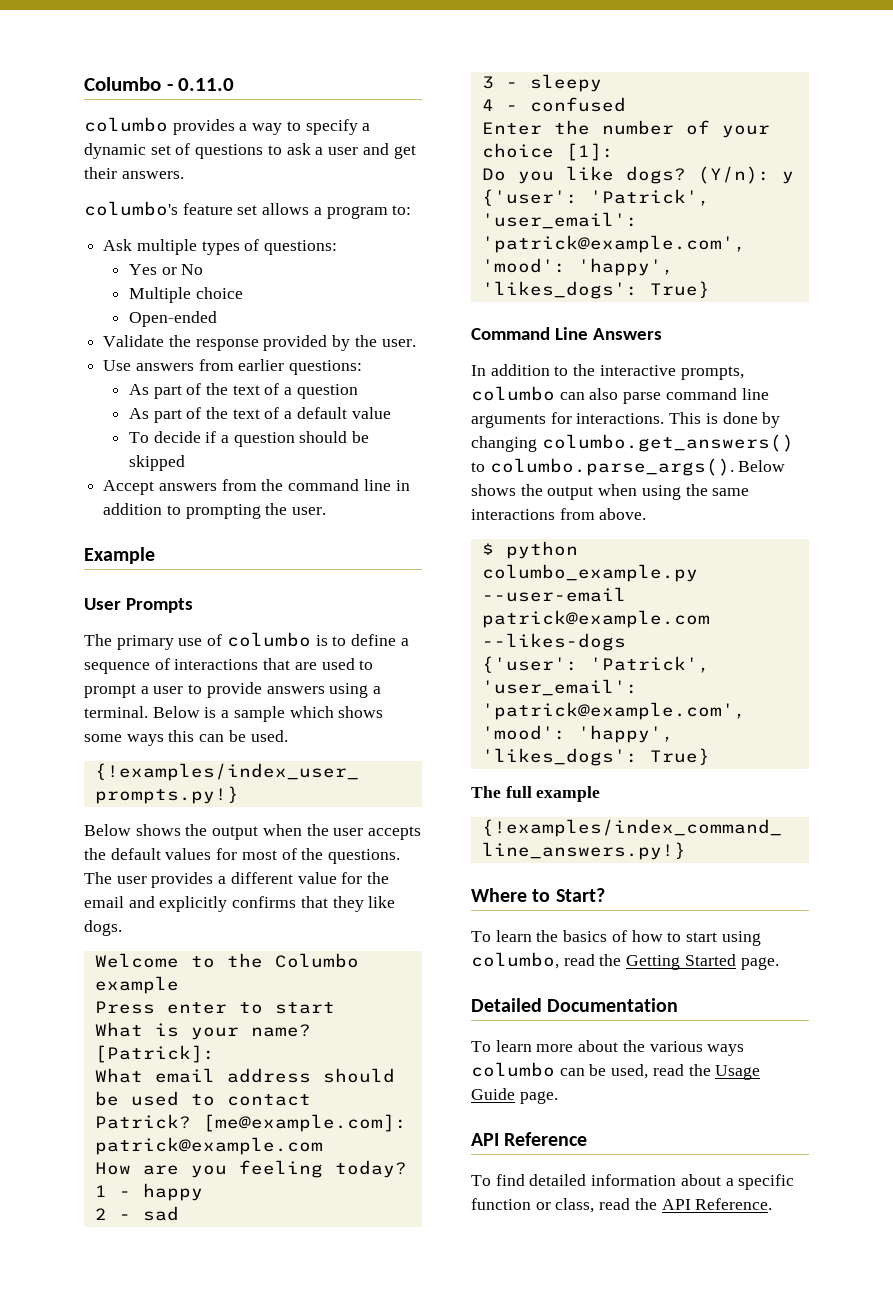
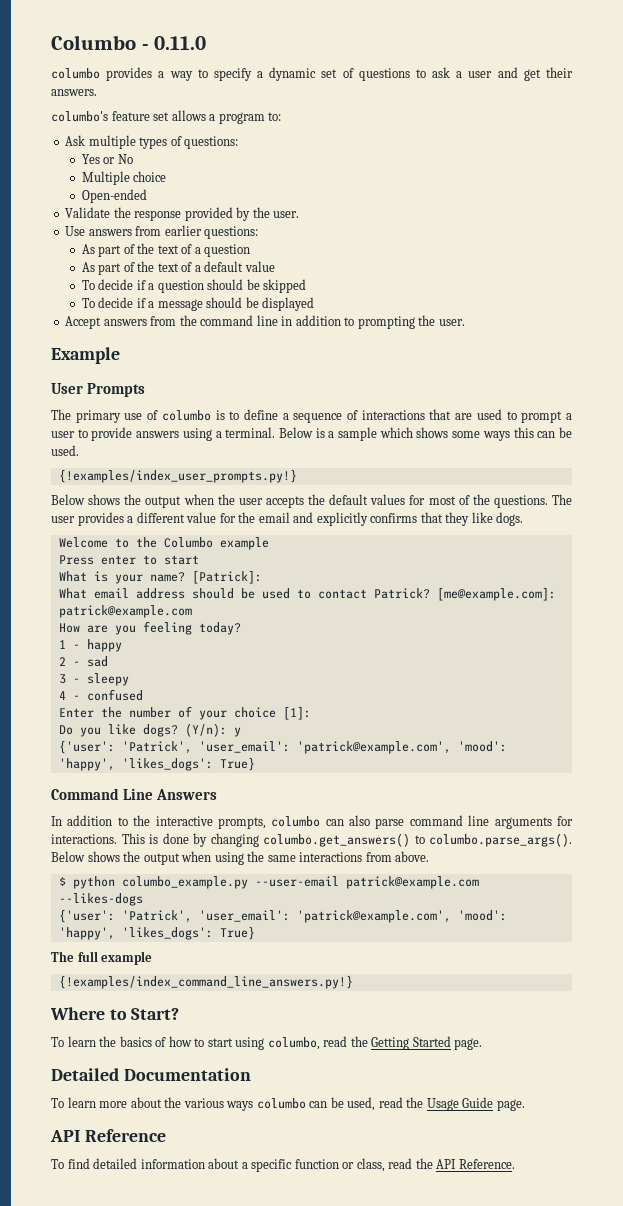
+ To decide if a message should be displayed

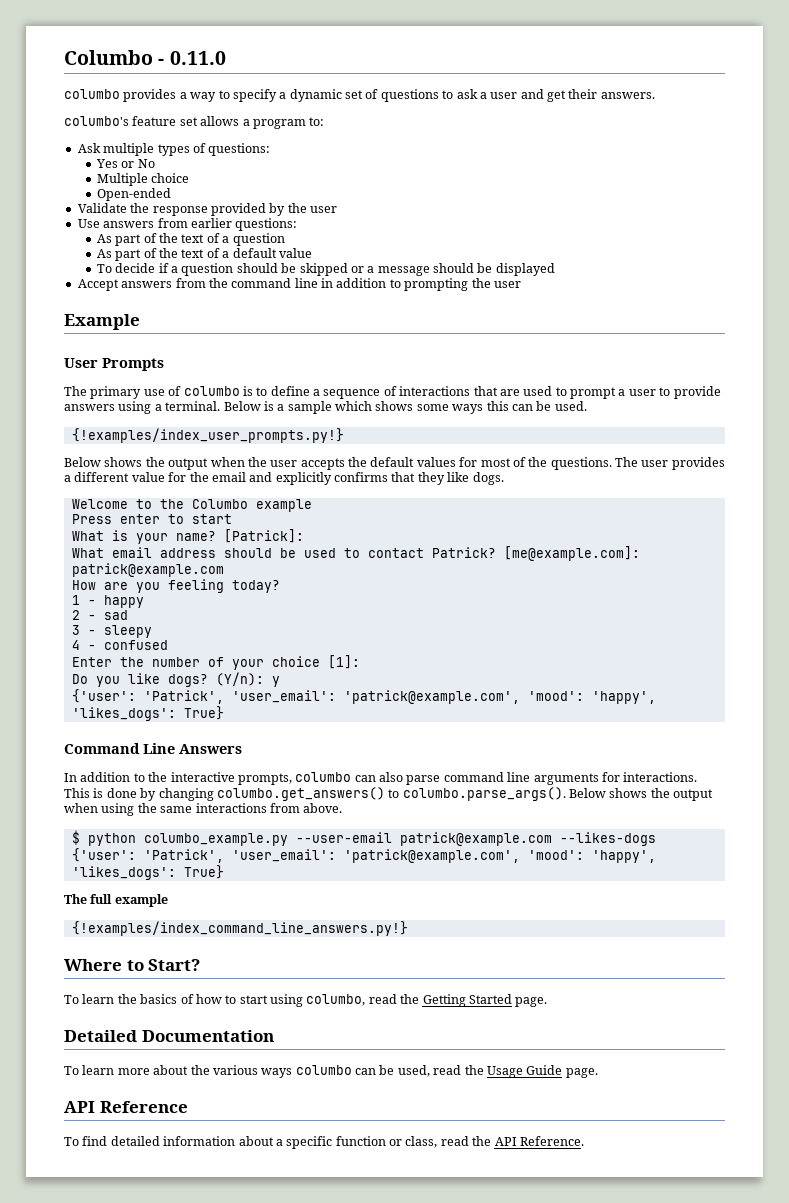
- Validate the response provided by the user.
+ Validate the response provided by the user
- To decide if a question should be skipped
- To decide if a message should be displayed
+ To decide if a question should be skipped or a message should be displayed
- Accept answers from the command line in addition to prompting the user.
+ Accept answers from the command line in addition to prompting the user

